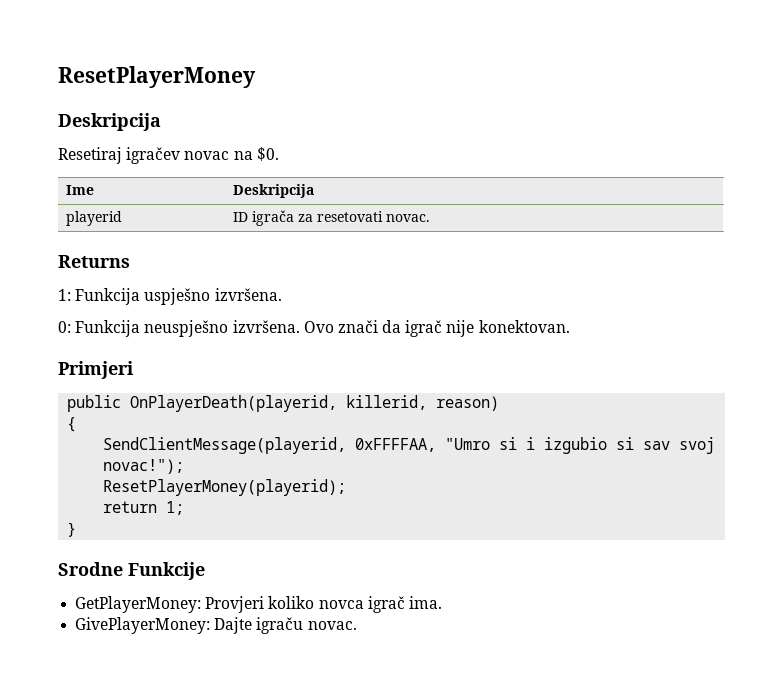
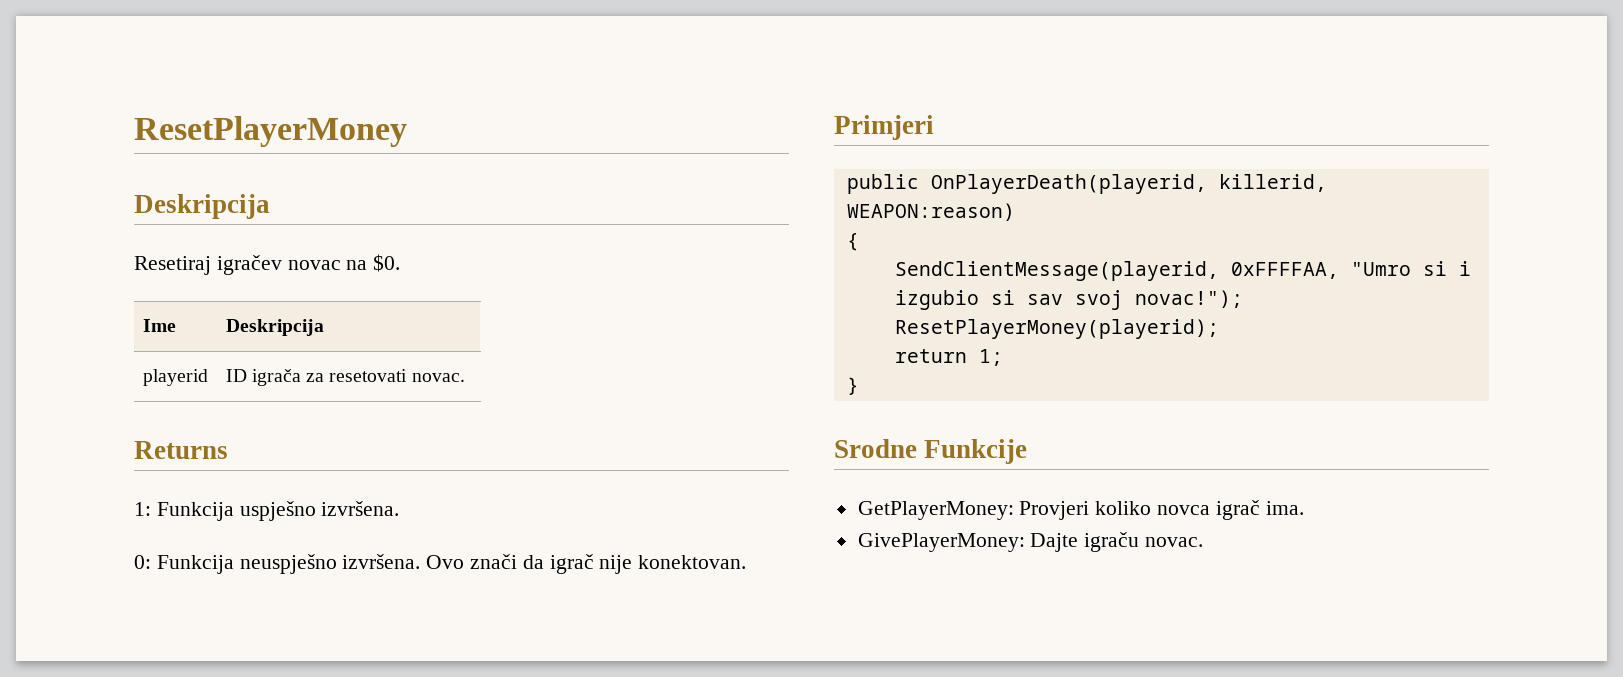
- public OnPlayerDeath(playerid, killerid, reason)
+ public OnPlayerDeath(playerid, killerid, WEAPON:reason)

